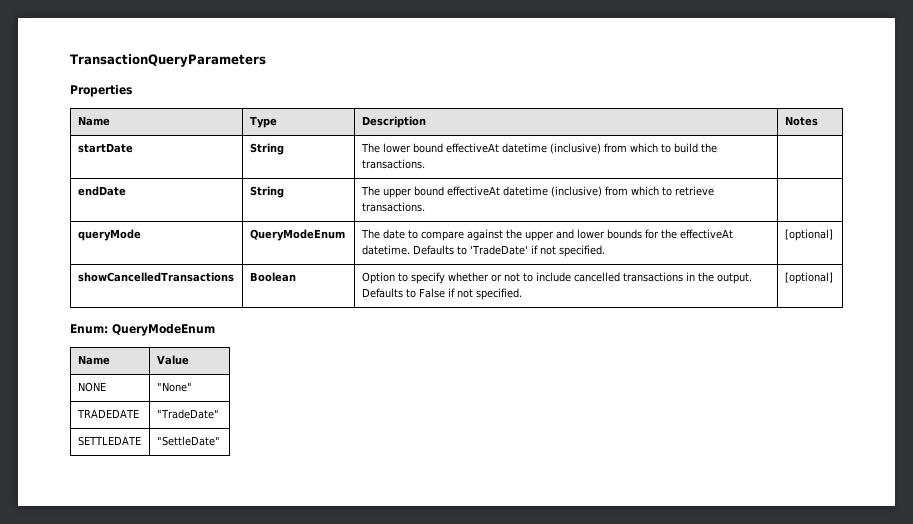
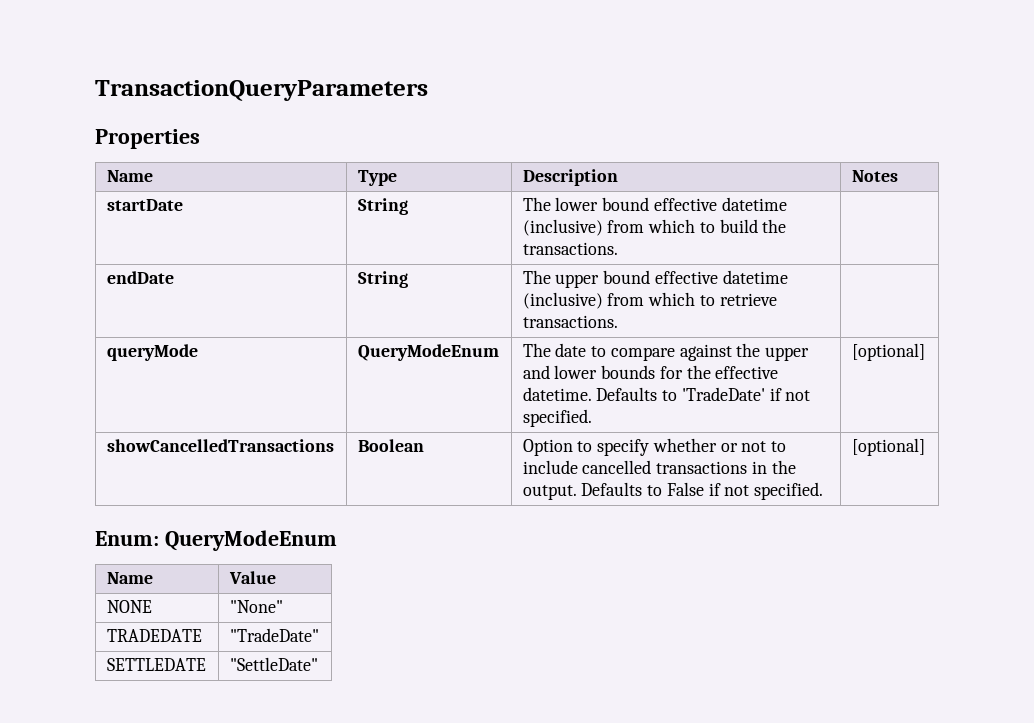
- startDate | String | The lower bound effectiveAt datetime (inclusive) from which to build the transactions. |
+ startDate | String | The lower bound effective datetime (inclusive) from which to build the transactions. |
- endDate | String | The upper bound effectiveAt datetime (inclusive) from which to retrieve transactions. |
+ endDate | String | The upper bound effective datetime (inclusive) from which to retrieve transactions. |
- queryMode | QueryModeEnum | The date to compare against the upper and lower bounds for the effectiveAt datetime. Defaults to 'TradeDate' if not specified. | [optional]
+ queryMode | QueryModeEnum | The date to compare against the upper and lower bounds for the effective datetime. Defaults to 'TradeDate' if not specified. | [optional]

